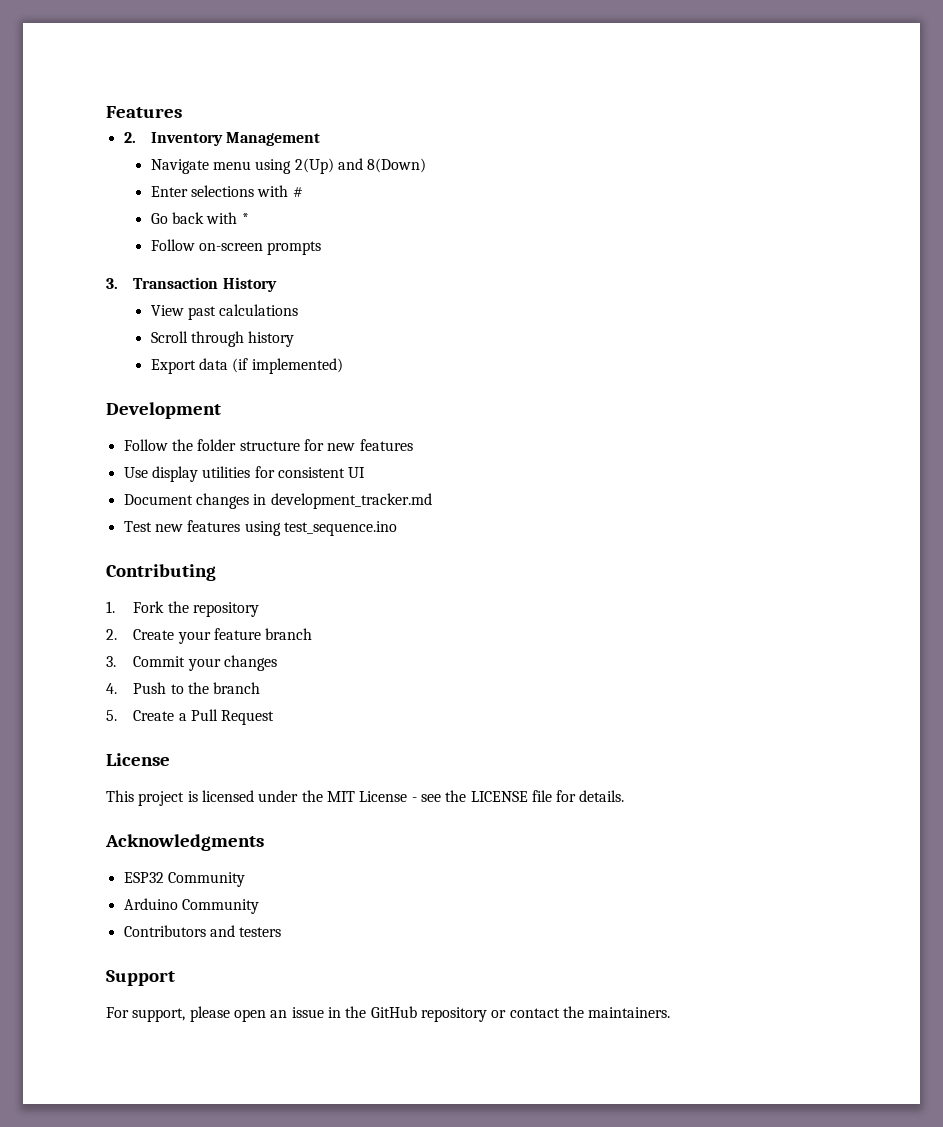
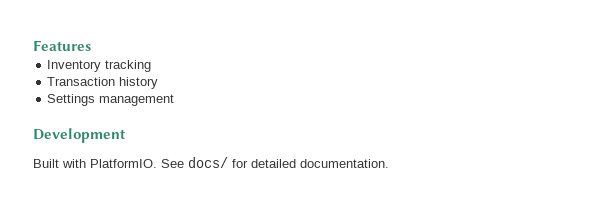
- 2. Inventory Management
- Navigate menu using 2(Up) and 8(Down)
- Enter selections with #
- Go back with *
- Follow on-screen prompts
- 3. Transaction History
- View past calculations
- Scroll through history
- Export data (if implemented)
+ Inventory tracking
+ Transaction history
+ Settings management
  Development
- Follow the folder structure for new features
- Use display utilities for consistent UI
- Document changes in development_tracker.md
- Test new features using test_sequence.ino
- Contributing
- 1. Fork the repository
- 2. Create your feature branch
- 3. Commit your changes
- 4. Push to the branch
- 5. Create a Pull Request
- License
- This project is licensed under the MIT License - see the LICENSE file for details.
- Acknowledgments
- ESP32 Community
- Arduino Community
- Contributors and testers
- Support
- For support, please open an issue in the GitHub repository or contact the maintainers.
+ Built with PlatformIO. See docs/ for detailed documentation.

